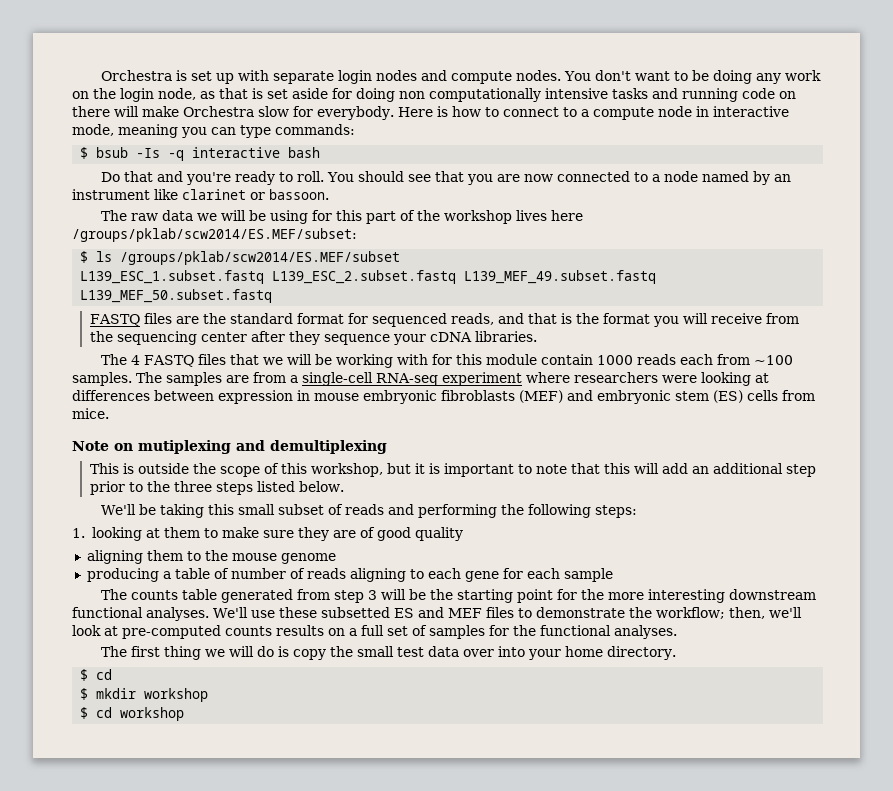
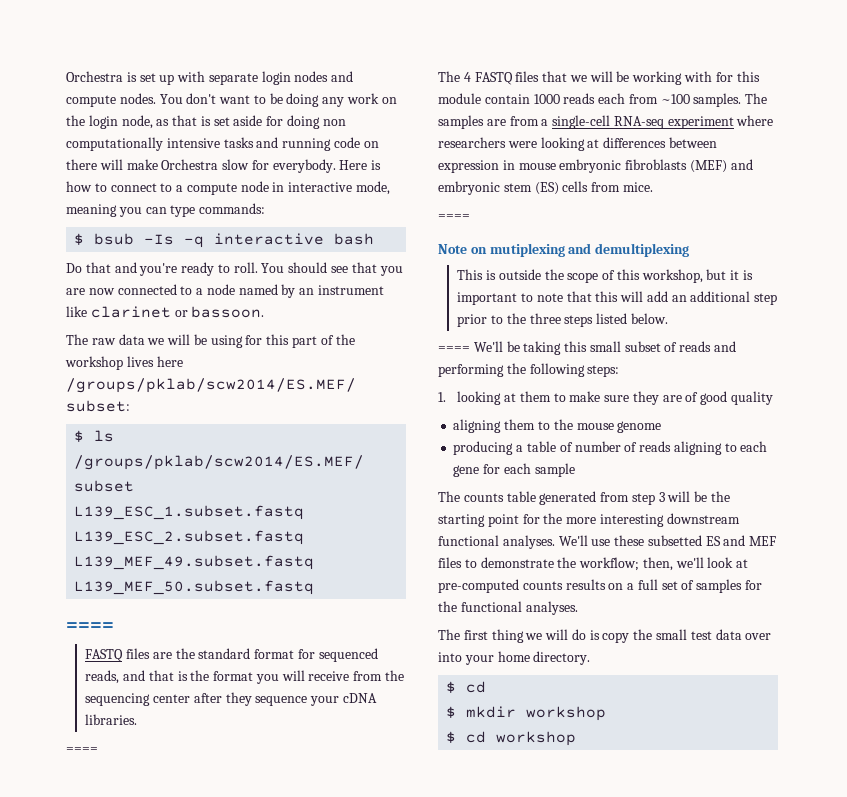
  L139_ESC_1.subset.fastq L139_ESC_2.subset.fastq L139_MEF_49.subset.fastq L139_MEF_50.subset.fastq
+ ====
  FASTQ files are the standard format for sequenced reads, and that is the format you will receive from the sequencing center after they sequence your cDNA libraries.
+ ====
  The samples are from a single-cell RNA-seq experiment where researchers were looking at differences between expression in mouse embryonic fibroblasts (MEF) and embryonic stem (ES) cells from mice.
+ ====
- We'll be taking this small subset of reads and performing the following steps:
+ ==== We'll be taking this small subset of reads and performing the following steps:

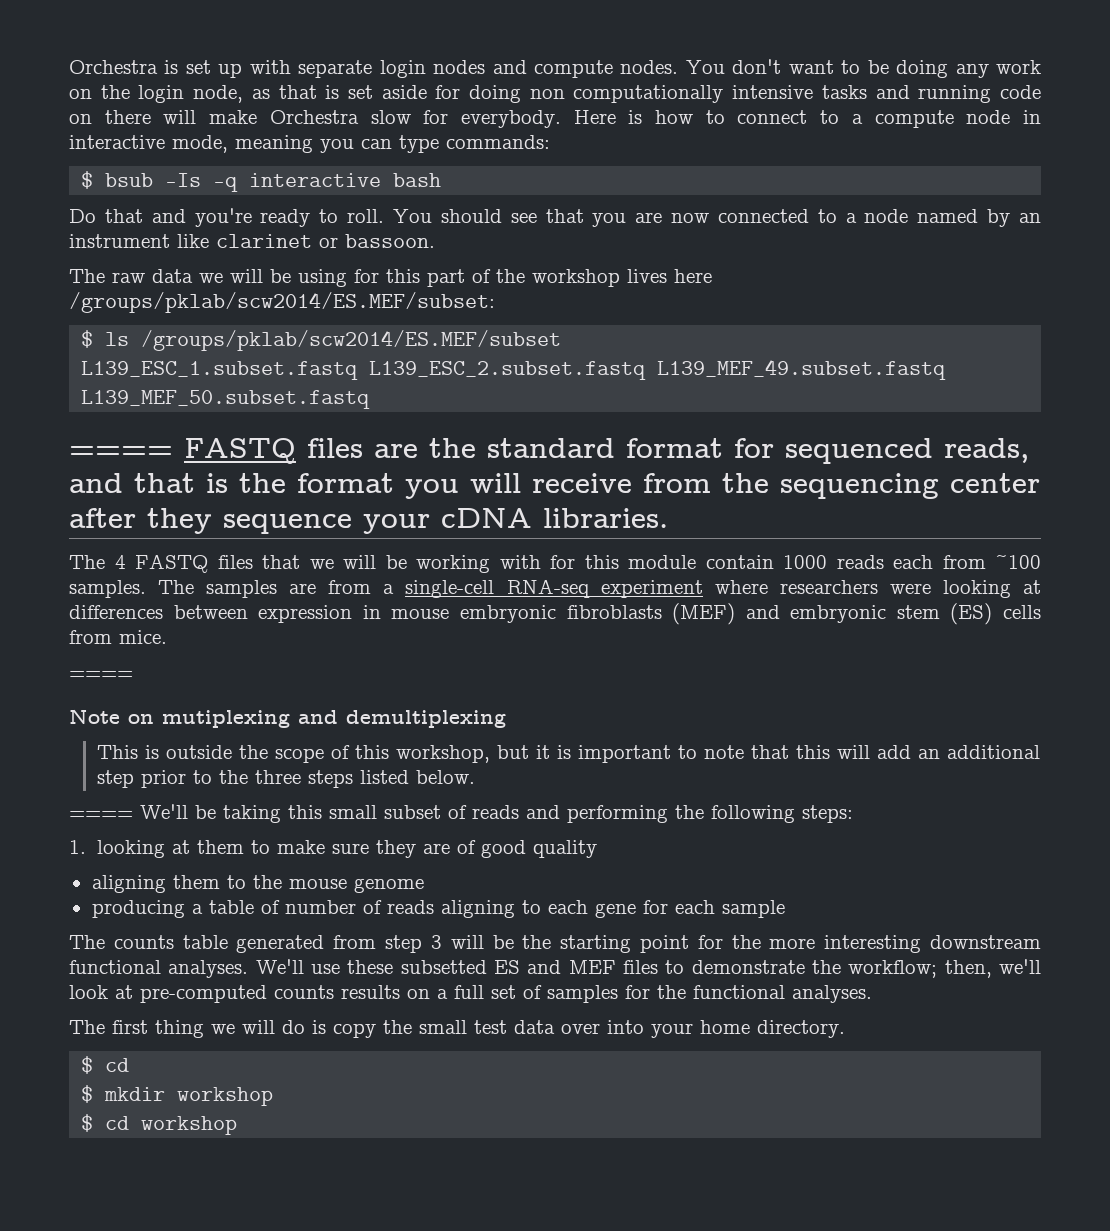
  L139_ESC_1.subset.fastq L139_ESC_2.subset.fastq L139_MEF_49.subset.fastq L139_MEF_50.subset.fastq
- ====
- FASTQ files are the standard format for sequenced reads, and that is the format you will receive from the sequencing center after they sequence your cDNA libraries.
- ====
+ ==== FASTQ files are the standard format for sequenced reads, and that is the format you will receive from the sequencing center after they sequence your cDNA libraries.

